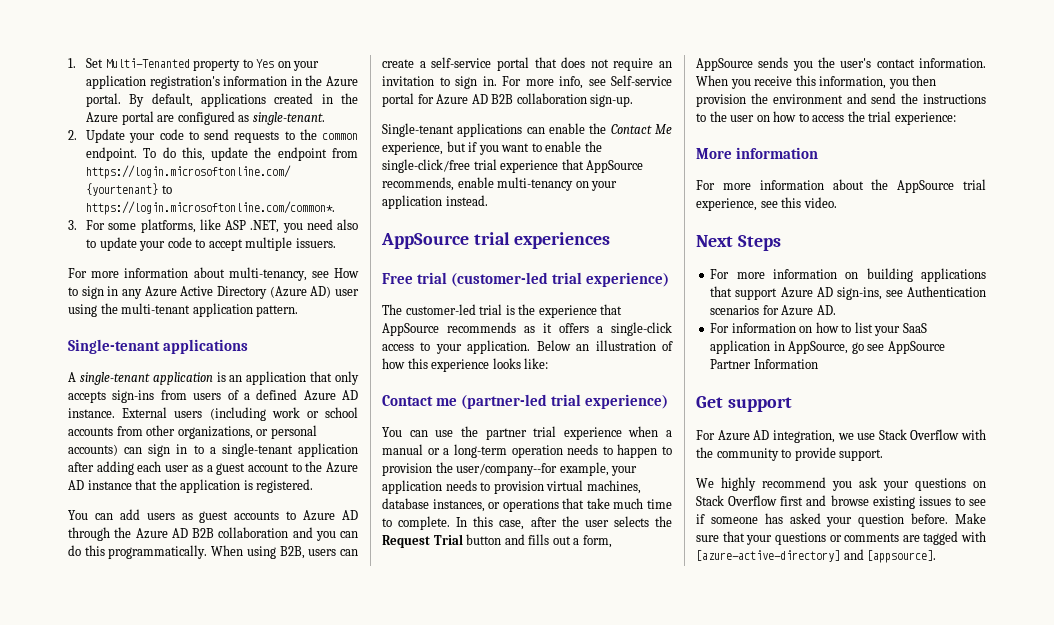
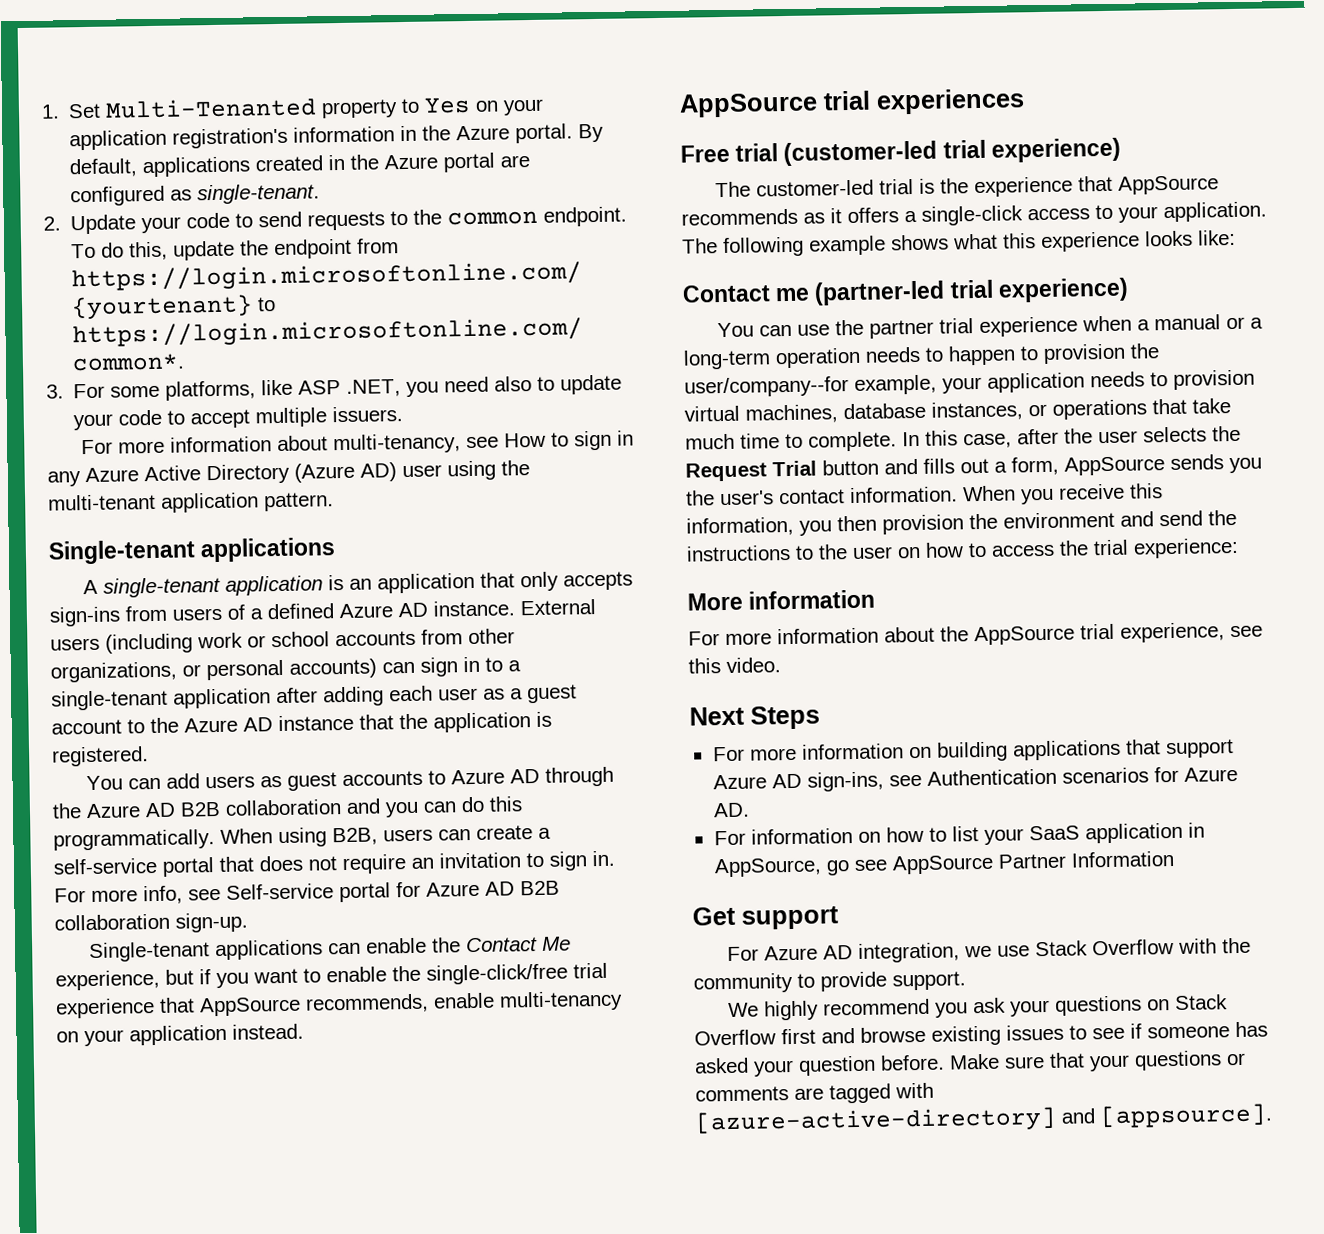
- Below an illustration of how this experience looks like:
+ The following example shows what this experience looks like:

